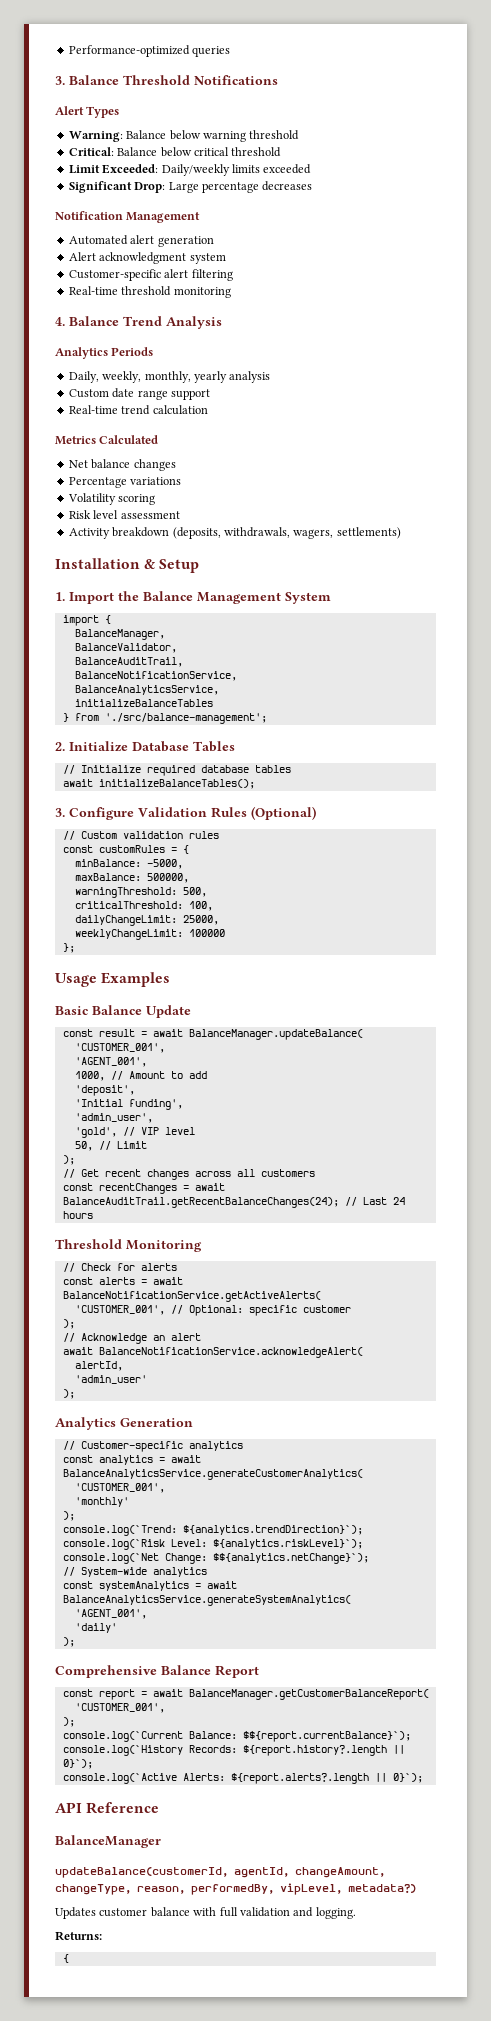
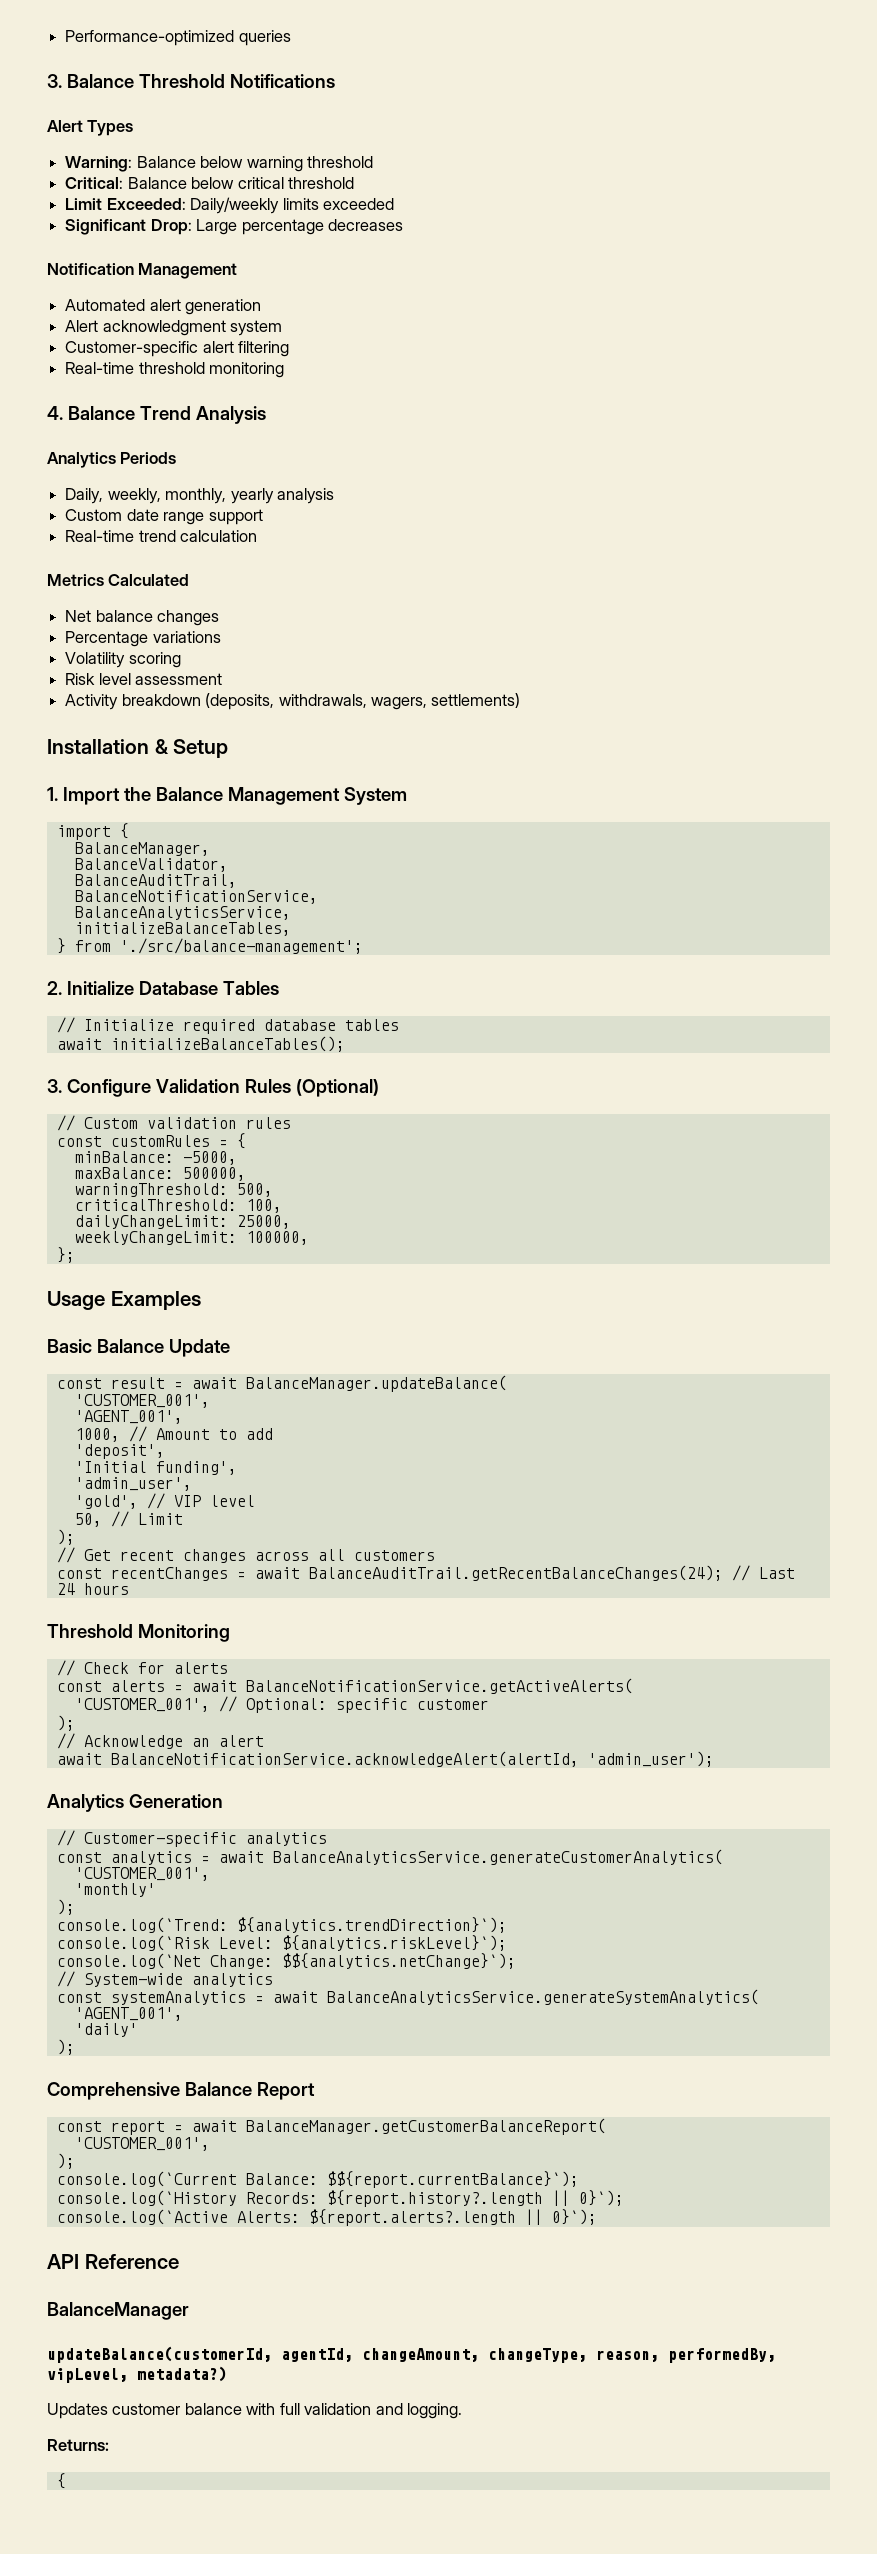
- initializeBalanceTables
+ initializeBalanceTables,
- weeklyChangeLimit: 100000
+ weeklyChangeLimit: 100000,
- await BalanceNotificationService.acknowledgeAlert(
- alertId,
- 'admin_user'
- );
+ await BalanceNotificationService.acknowledgeAlert(alertId, 'admin_user');

